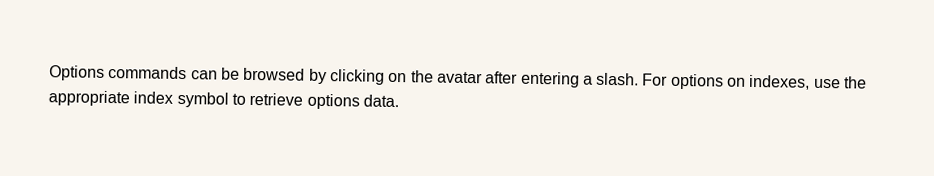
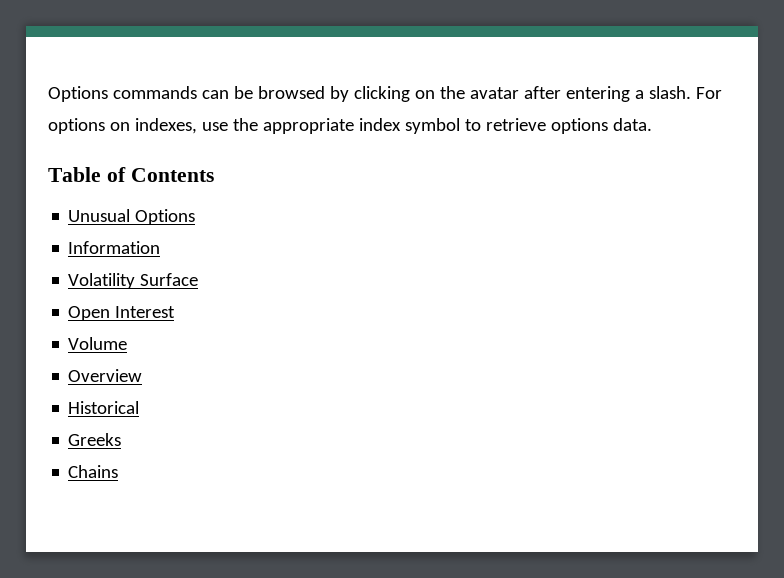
+ Table of Contents
+ Unusual Options
+ Information
+ Volatility Surface
+ Open Interest
+ Volume
+ Overview
+ Historical
+ Greeks
+ Chains

